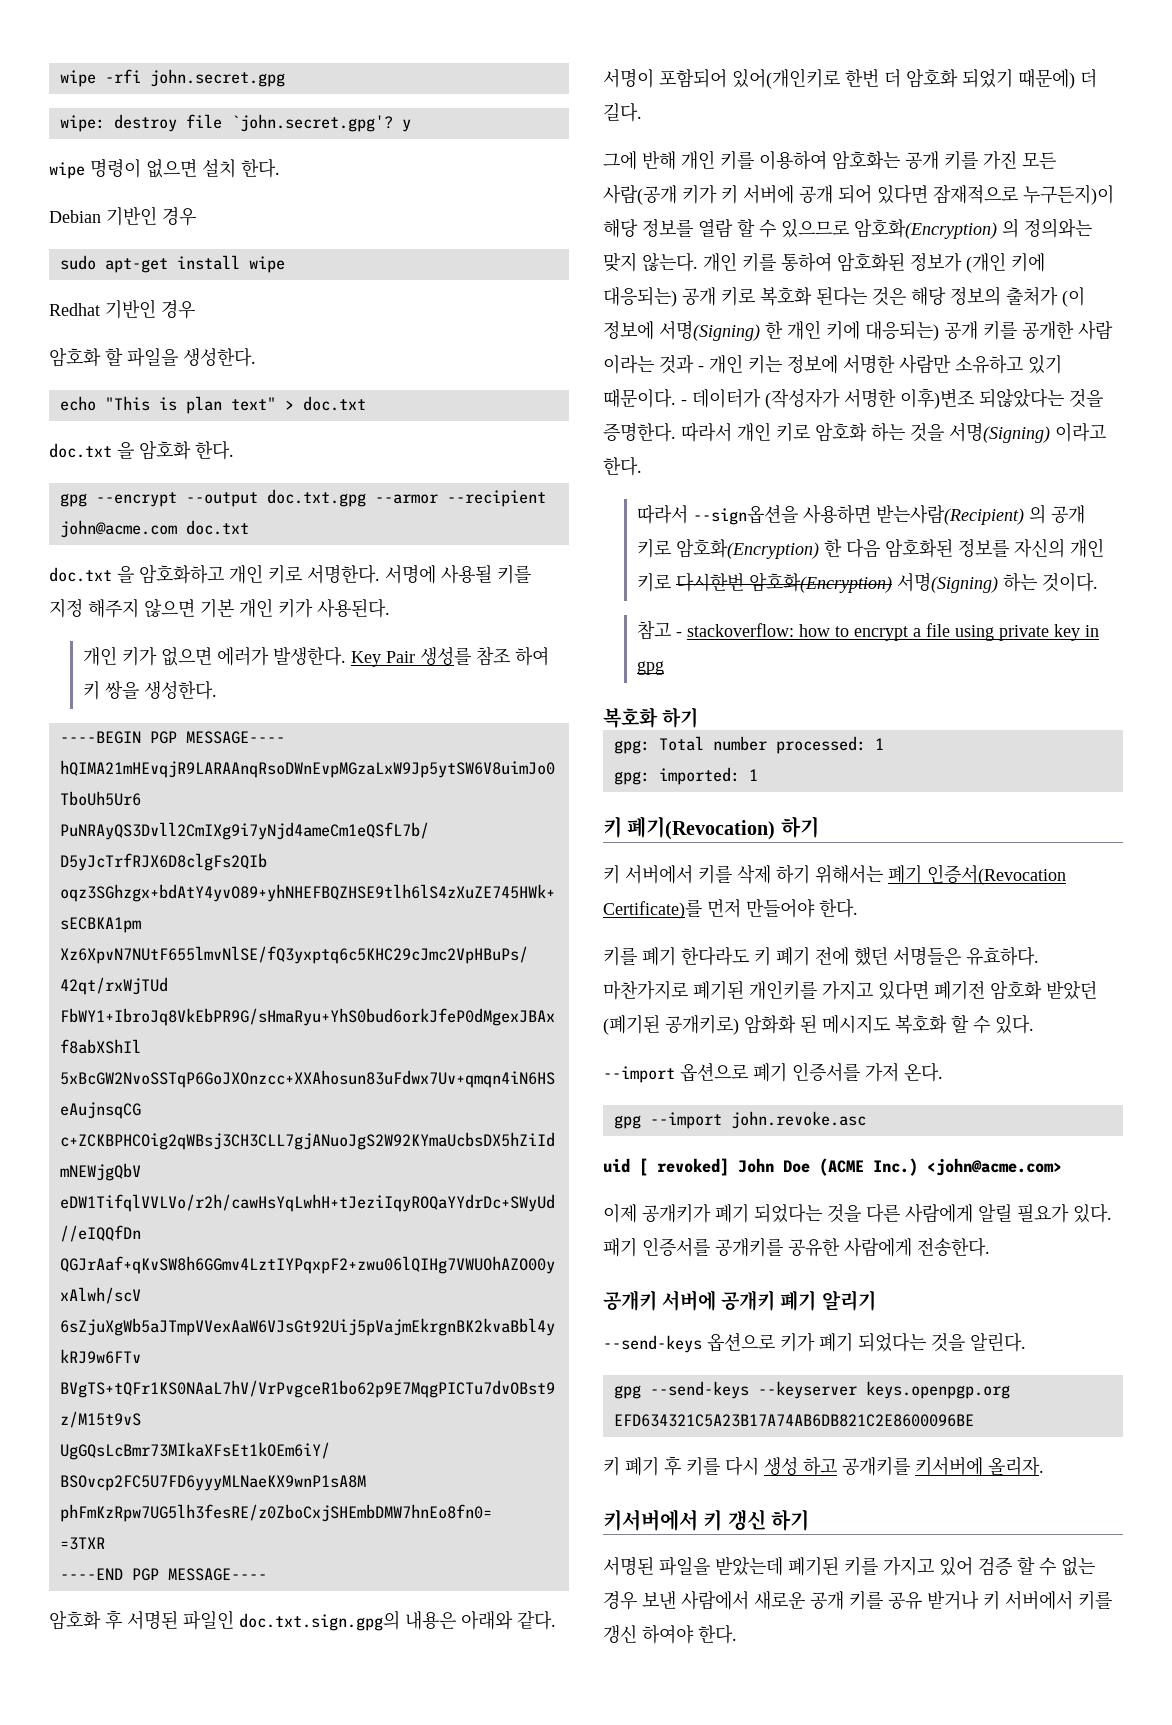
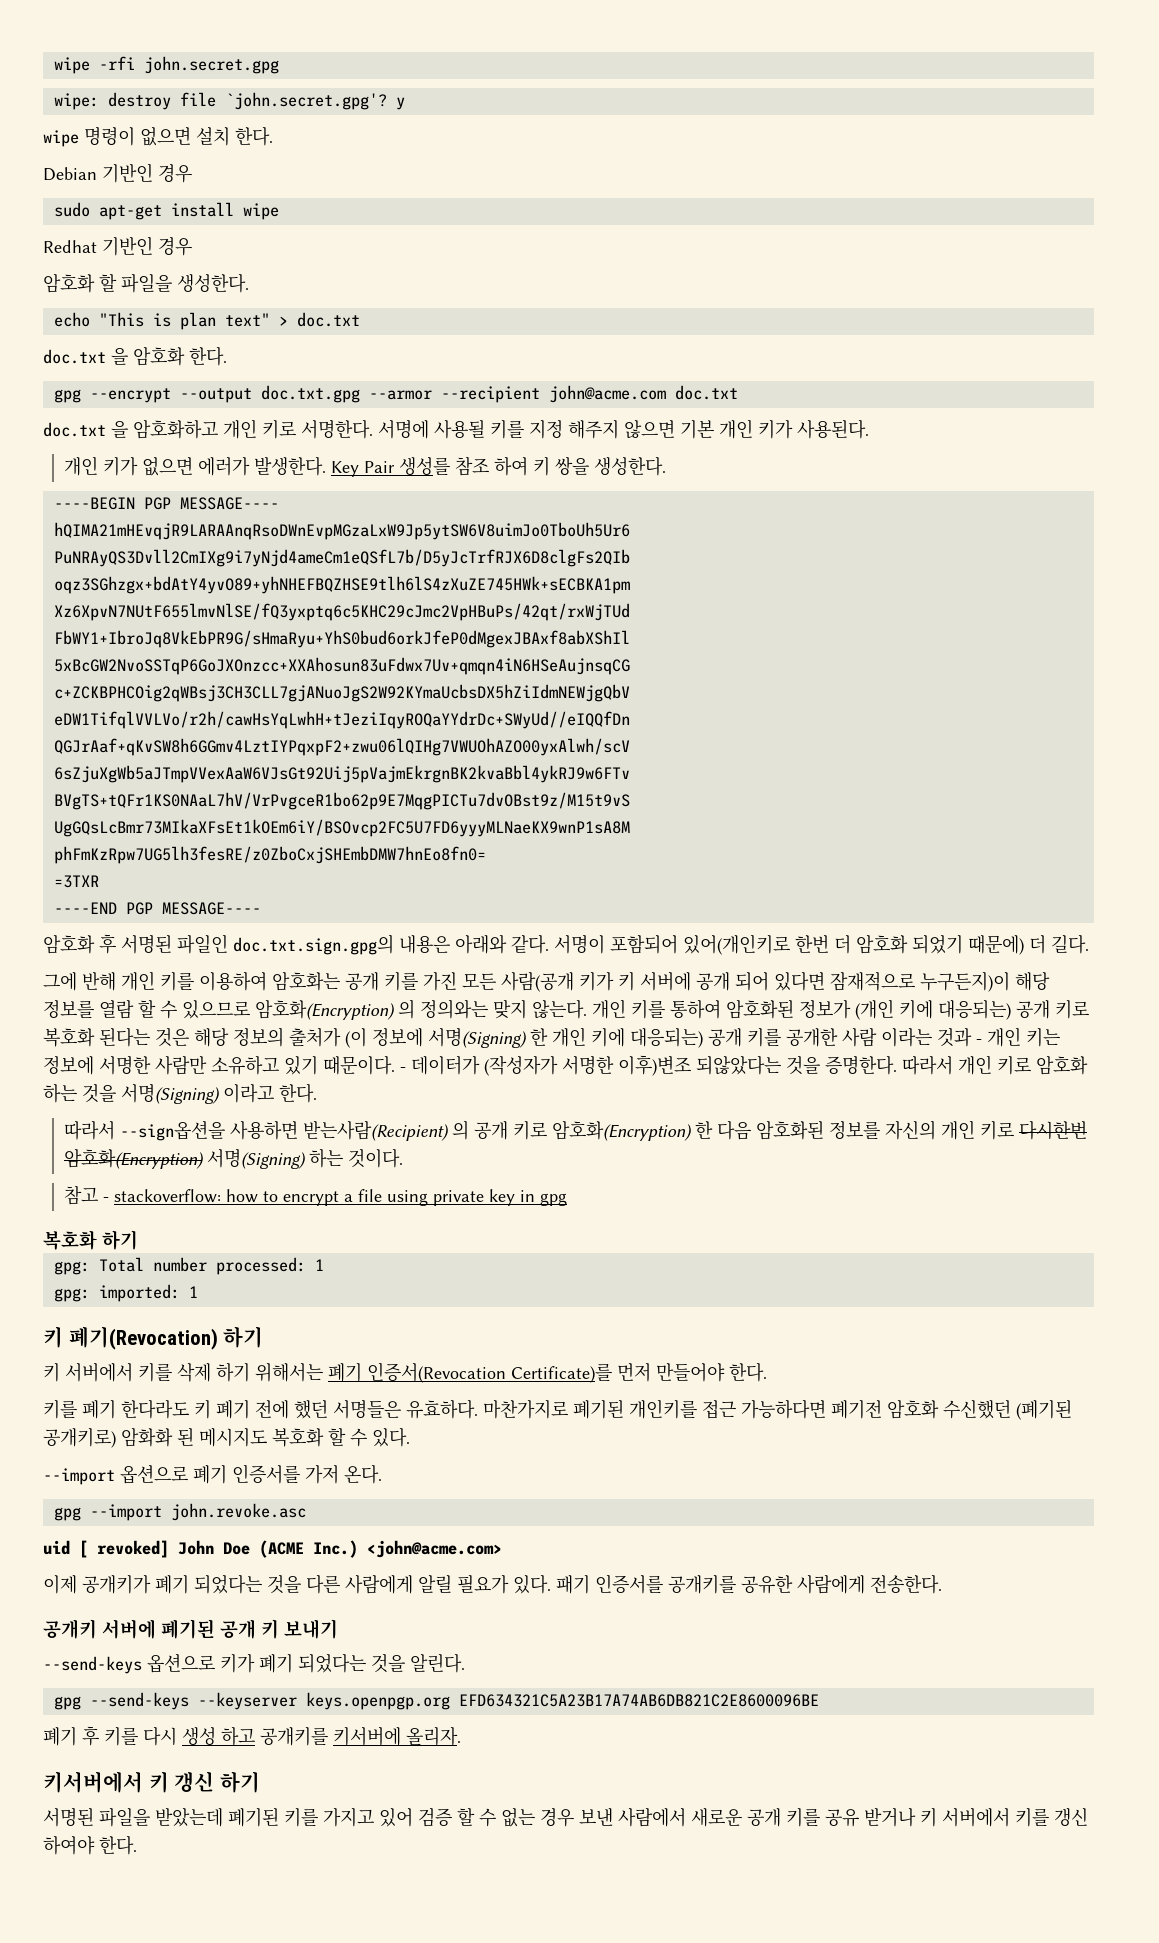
- 마찬가지로 폐기된 개인키를 가지고 있다면 폐기전 암호화 받았던 (폐기된 공개키로) 암화화 된 메시지도 복호화 할 수 있다.
+ 마찬가지로 폐기된 개인키를 접근 가능하다면 폐기전 암호화 수신했던 (폐기된 공개키로) 암화화 된 메시지도 복호화 할 수 있다.
- 공개키 서버에 공개키 폐기 알리기
+ 공개키 서버에 폐기된 공개 키 보내기
- 키 폐기 후 키를 다시 생성 하고 공개키를 키서버에 올리자.
+ 폐기 후 키를 다시 생성 하고 공개키를 키서버에 올리자.

